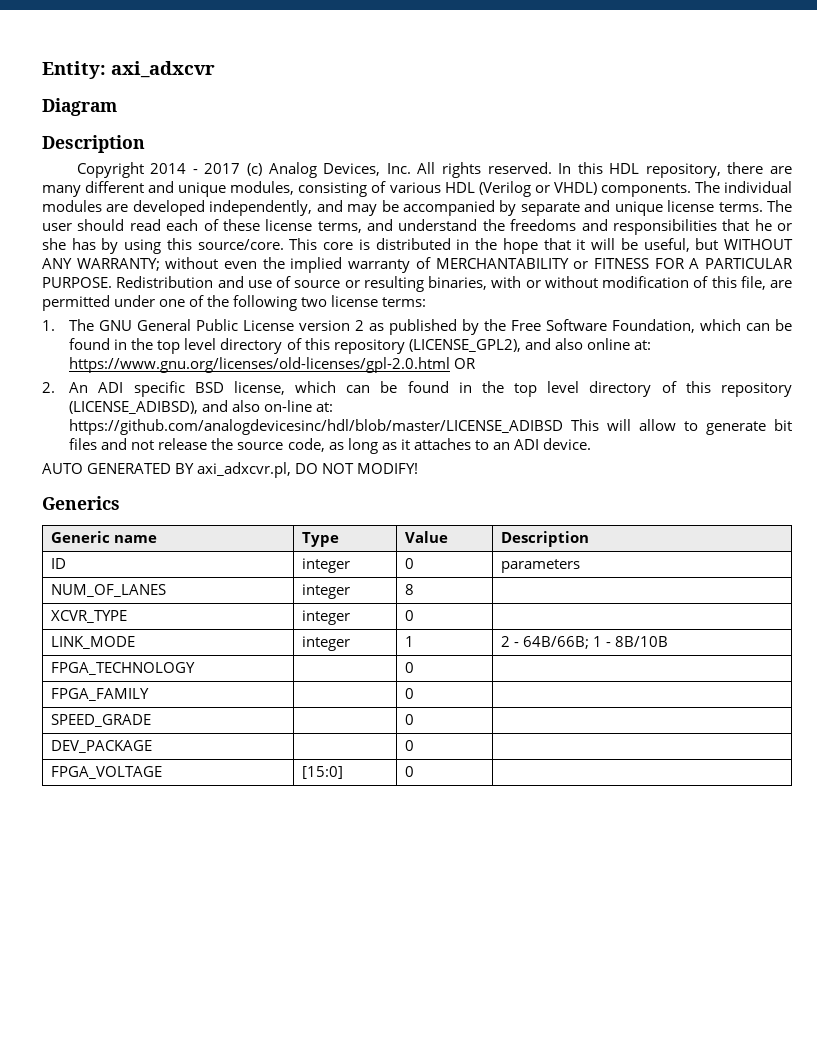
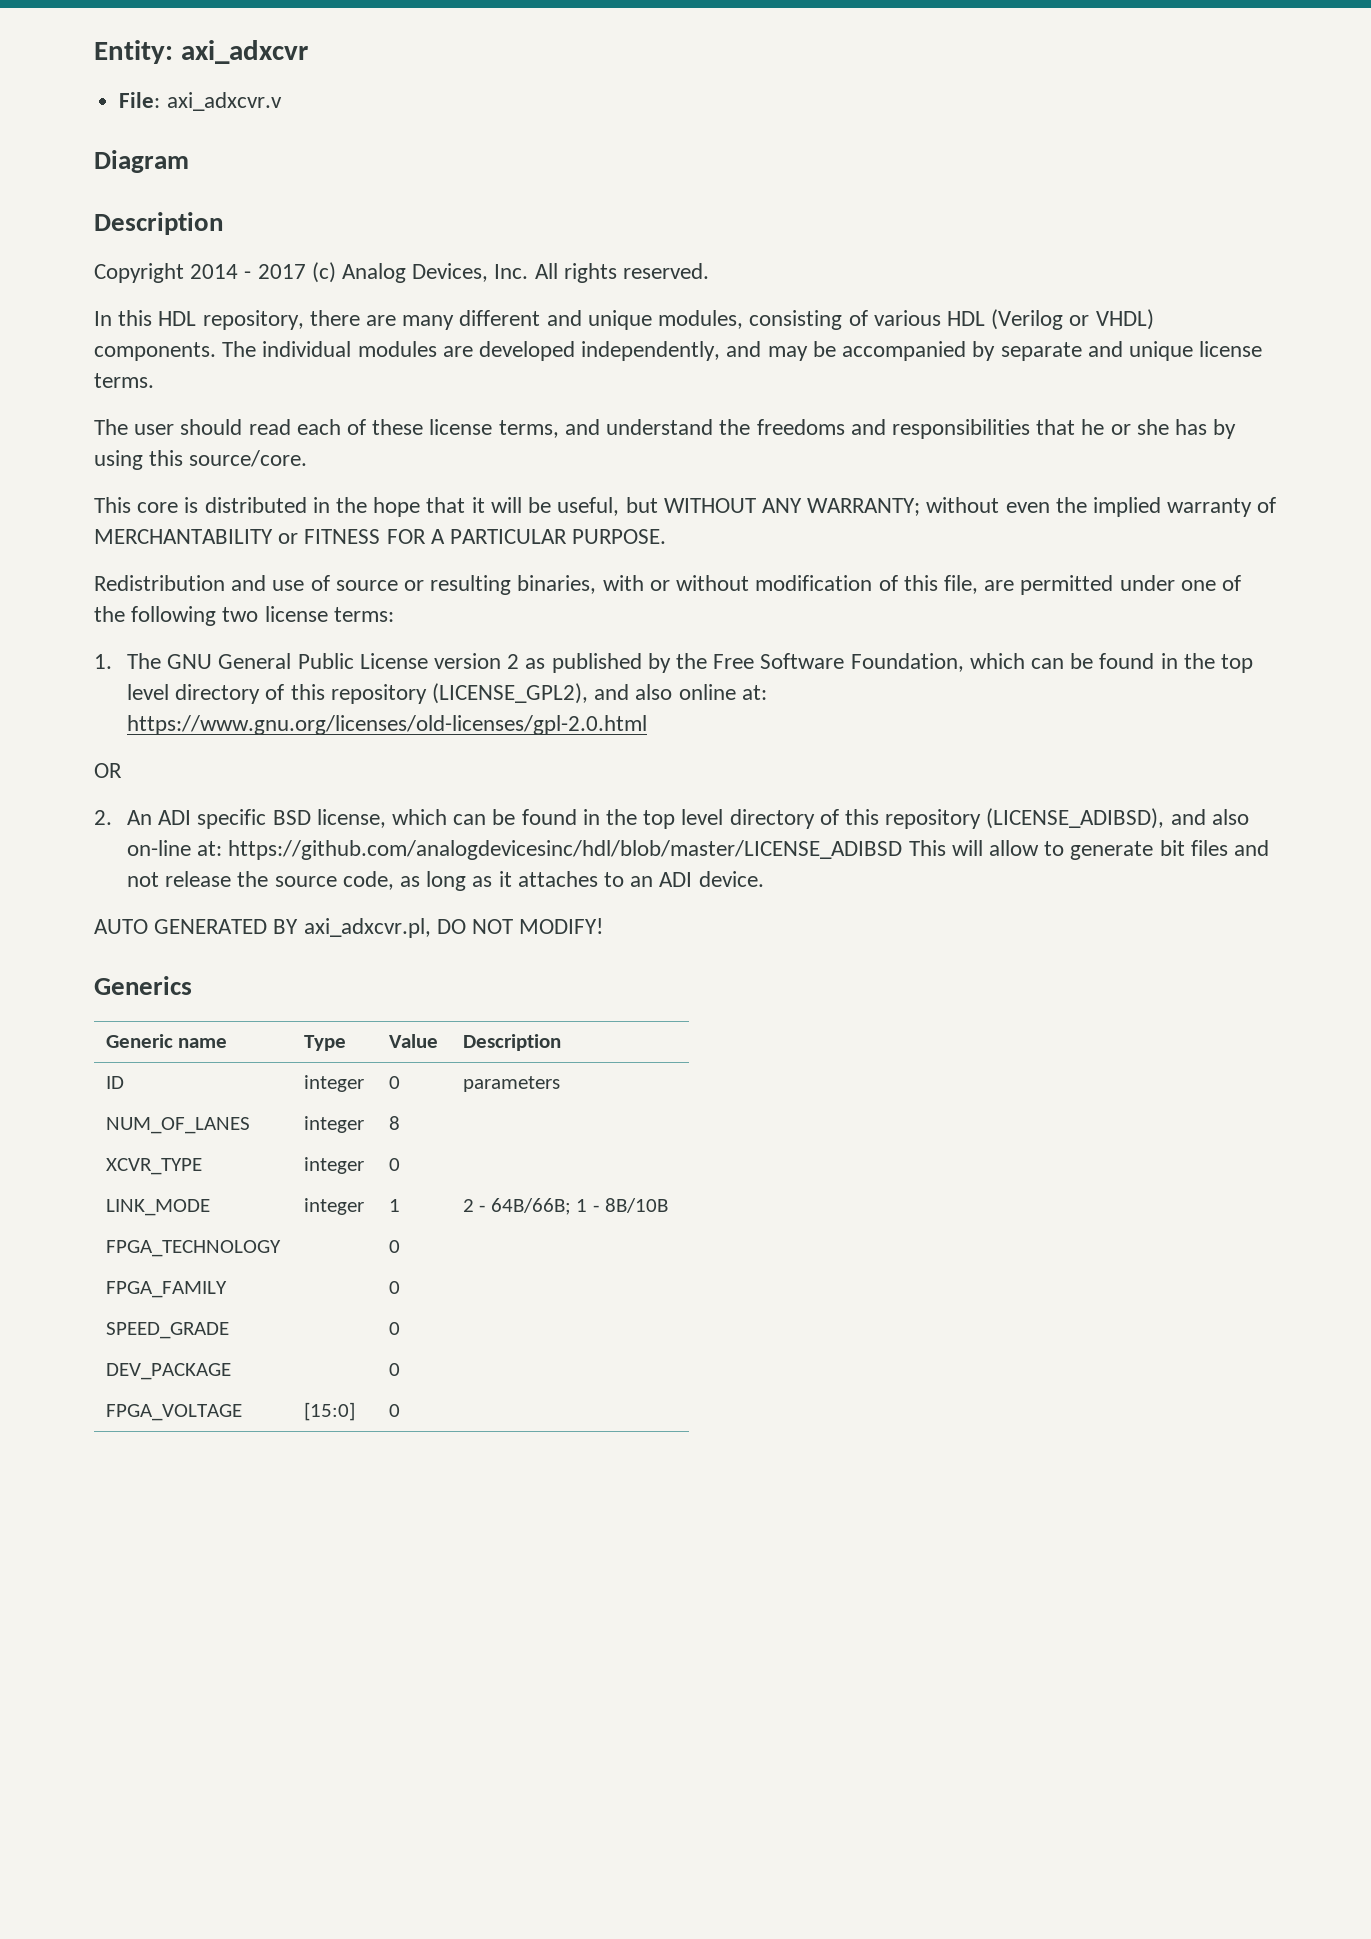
+ File: axi_adxcvr.v
- Copyright 2014 - 2017 (c) Analog Devices, Inc. All rights reserved. In this HDL repository, there are many different and unique modules, consisting of various HDL (Verilog or VHDL) components.
+ Copyright 2014 - 2017 (c) Analog Devices, Inc. All rights reserved.
+ In this HDL repository, there are many different and unique modules, consisting of various HDL (Verilog or VHDL) components.
- The individual modules are developed independently, and may be accompanied by separate and unique license terms. The user should read each of these license terms, and understand the freedoms and responsibilities that he or she has by using this source/core. This core is distributed in the hope that it will be useful, but WITHOUT ANY WARRANTY;
+ The individual modules are developed independently, and may be accompanied by separate and unique license terms.
+ The user should read each of these license terms, and understand the freedoms and responsibilities that he or she has by using this source/core.
+ This core is distributed in the hope that it will be useful, but WITHOUT ANY WARRANTY;
- without even the implied warranty of MERCHANTABILITY or FITNESS FOR A PARTICULAR PURPOSE. Redistribution and use of source or resulting binaries, with or without modification of this file, are permitted under one of the following two license terms:
+ without even the implied warranty of MERCHANTABILITY or FITNESS FOR A PARTICULAR PURPOSE.
+ Redistribution and use of source or resulting binaries, with or without modification of this file, are permitted under one of the following two license terms:
- 1. The GNU General Public License version 2 as published by the Free Software Foundation, which can be found in the top level directory of this repository (LICENSE_GPL2), and also online at: https://www.gnu.org/licenses/old-licenses/gpl-2.0.html OR
+ 1. The GNU General Public License version 2 as published by the Free Software Foundation, which can be found in the top level directory of this repository (LICENSE_GPL2), and also online at: https://www.gnu.org/licenses/old-licenses/gpl-2.0.html
+ OR

